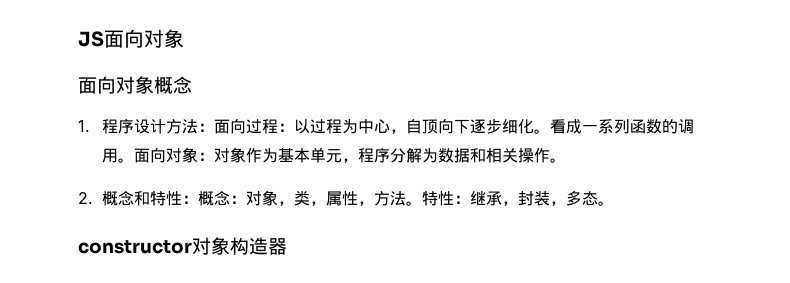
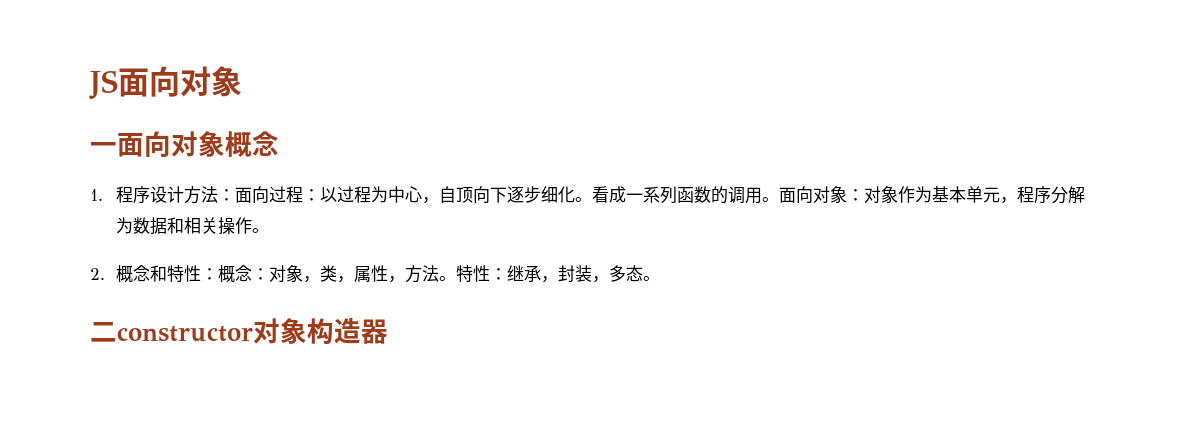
- 面向对象概念
+ 一面向对象概念
- constructor对象构造器
+ 二constructor对象构造器

